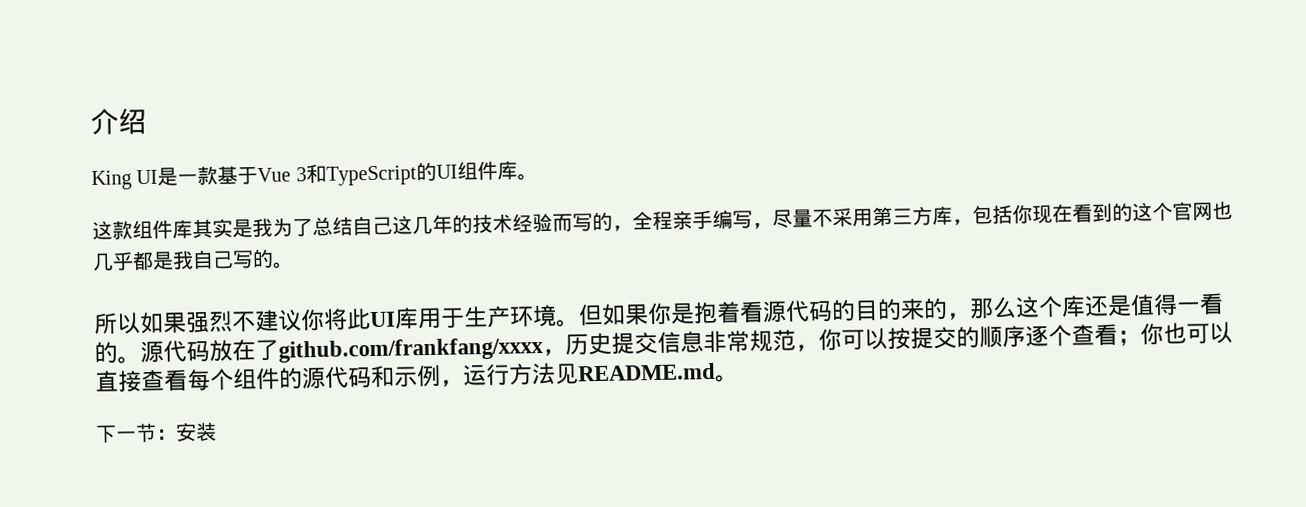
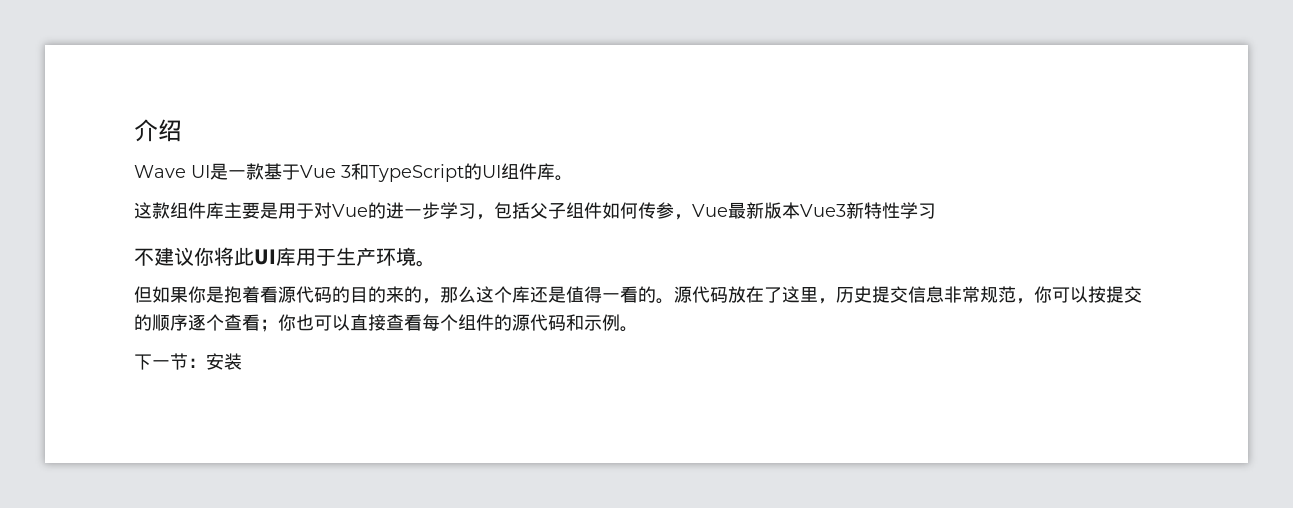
- King UI是一款基于Vue 3和TypeScript的UI组件库。
+ Wave UI是一款基于Vue 3和TypeScript的UI组件库。
- 这款组件库其实是我为了总结自己这几年的技术经验而写的，全程亲手编写，尽量不采用第三方库，包括你现在看到的这个官网也几乎都是我自己写的。
- 所以如果强烈不建议你将此UI库用于生产环境。但如果你是抱着看源代码的目的来的，那么这个库还是值得一看的。
+ 这款组件库主要是用于对Vue的进一步学习，包括父子组件如何传参，Vue最新版本Vue3新特性学习
+ 不建议你将此UI库用于生产环境。
+ 但如果你是抱着看源代码的目的来的，那么这个库还是值得一看的。
- 源代码放在了github.com/frankfang/xxxx，历史提交信息非常规范，你可以按提交的顺序逐个查看；你也可以直接查看每个组件的源代码和示例，运行方法见README.md。
+ 源代码放在了这里，历史提交信息非常规范，你可以按提交的顺序逐个查看；你也可以直接查看每个组件的源代码和示例。

